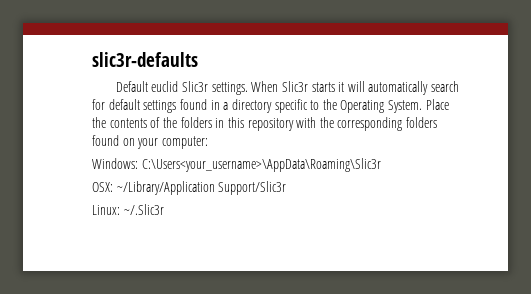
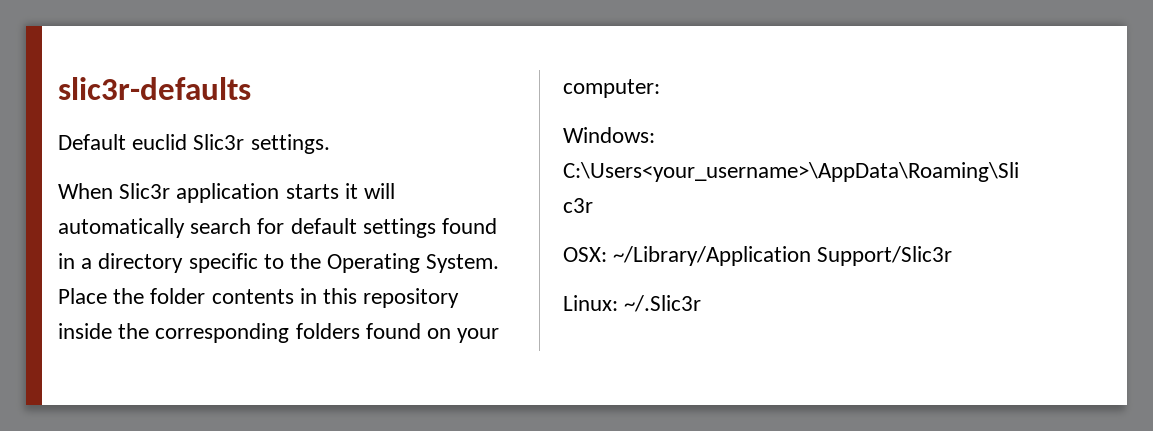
- Default euclid Slic3r settings. When Slic3r starts it will automatically search for default settings found in a directory specific to the Operating System.
+ Default euclid Slic3r settings.
+ When Slic3r application starts it will automatically search for default settings found in a directory specific to the Operating System.
- Place the contents of the folders in this repository with the corresponding folders found on your computer:
+ Place the folder contents in this repository inside the corresponding folders found on your computer:

